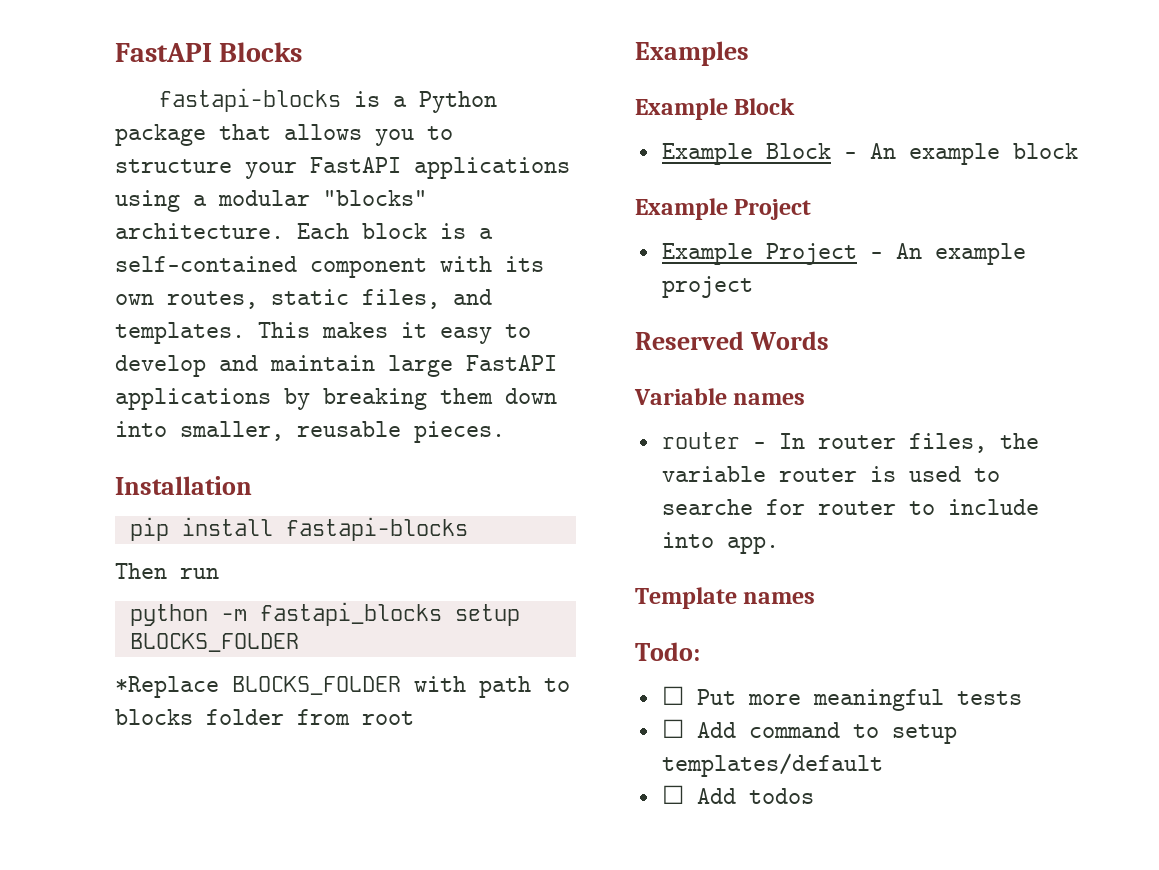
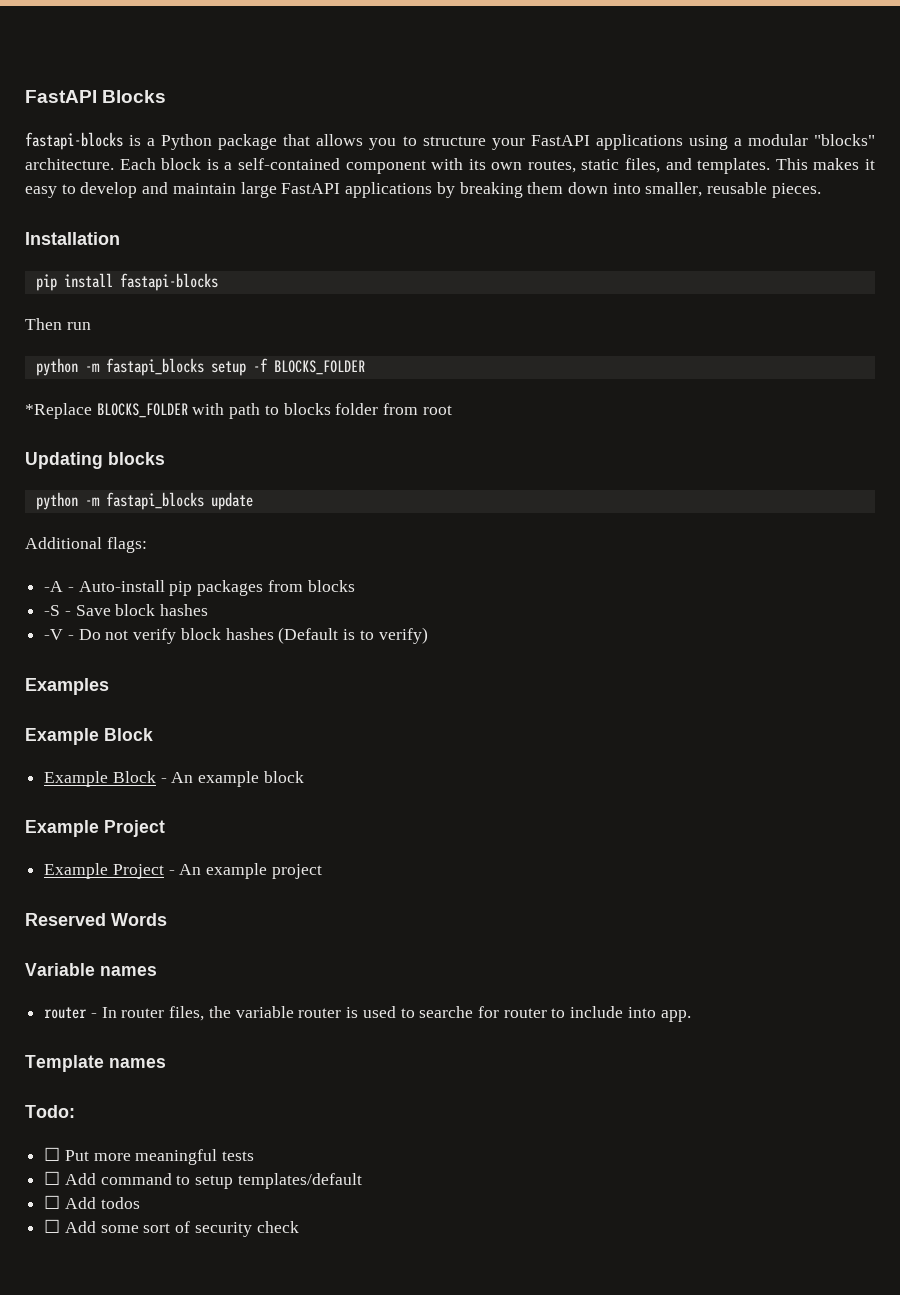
- python -m fastapi_blocks setup BLOCKS_FOLDER
+ python -m fastapi_blocks setup -f BLOCKS_FOLDER
+ Updating blocks
+ python -m fastapi_blocks update
+ Additional flags:
+ -A - Auto-install pip packages from blocks
+ -S - Save block hashes
+ -V - Do not verify block hashes (Default is to verify)
+ ☐ Add some sort of security check

